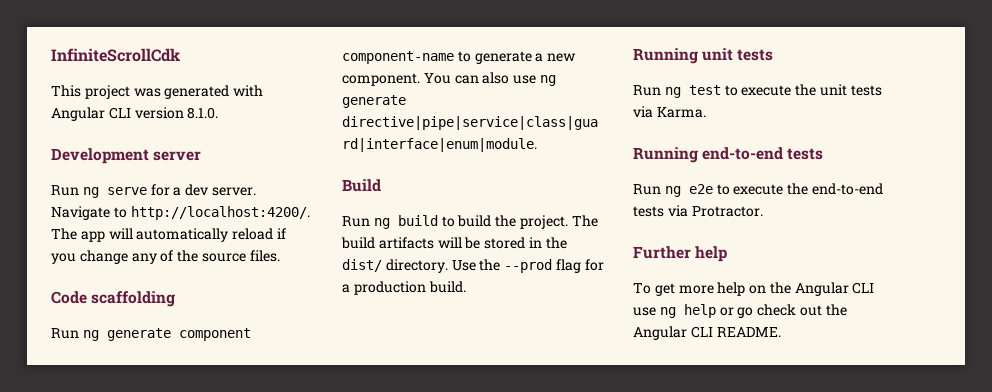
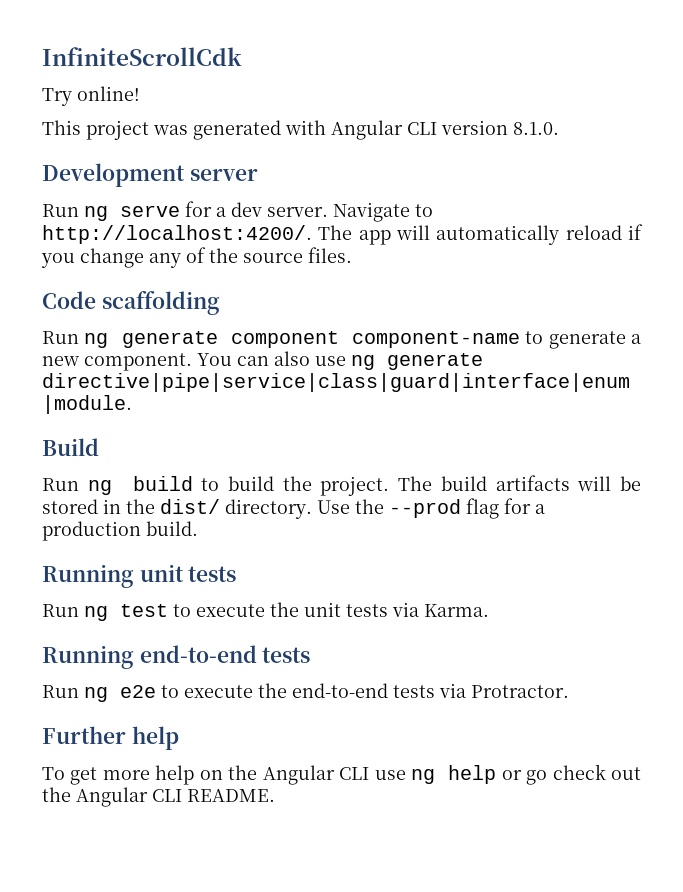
+ Try online!

